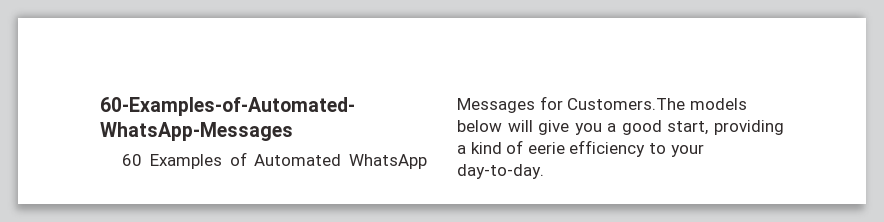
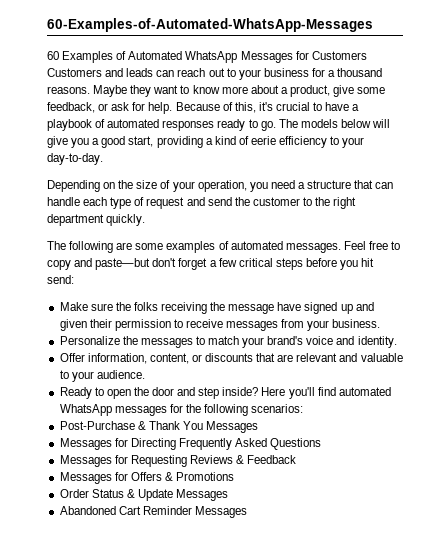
- 60 Examples of Automated WhatsApp Messages for Customers.The models below will give you a good start, providing a kind of eerie efficiency to your day-to-day.
+ 60 Examples of Automated WhatsApp Messages for Customers Customers and leads can reach out to your business for a thousand reasons. Maybe they want to know more about a product, give some feedback, or ask for help. Because of this, it's crucial to have a playbook of automated responses ready to go. The models below will give you a good start, providing a kind of eerie efficiency to your day-to-day.
+ Depending on the size of your operation, you need a structure that can handle each type of request and send the customer to the right department quickly.
+ The following are some examples of automated messages. Feel free to copy and paste—but don't forget a few critical steps before you hit send:
+ Make sure the folks receiving the message have signed up and given their permission to receive messages from your business.
+ Personalize the messages to match your brand's voice and identity.
+ Offer information, content, or discounts that are relevant and valuable to your audience.
+ Ready to open the door and step inside? Here you'll find automated WhatsApp messages for the following scenarios:
+ Post-Purchase & Thank You Messages
+ Messages for Directing Frequently Asked Questions
+ Messages for Requesting Reviews & Feedback
+ Messages for Offers & Promotions
+ Order Status & Update Messages
+ Abandoned Cart Reminder Messages

